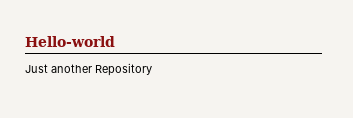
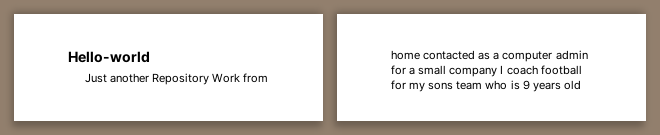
- Just another Repository
+ Just another Repository Work from home contacted as a computer admin for a small company I coach football for my sons team who is 9 years old

